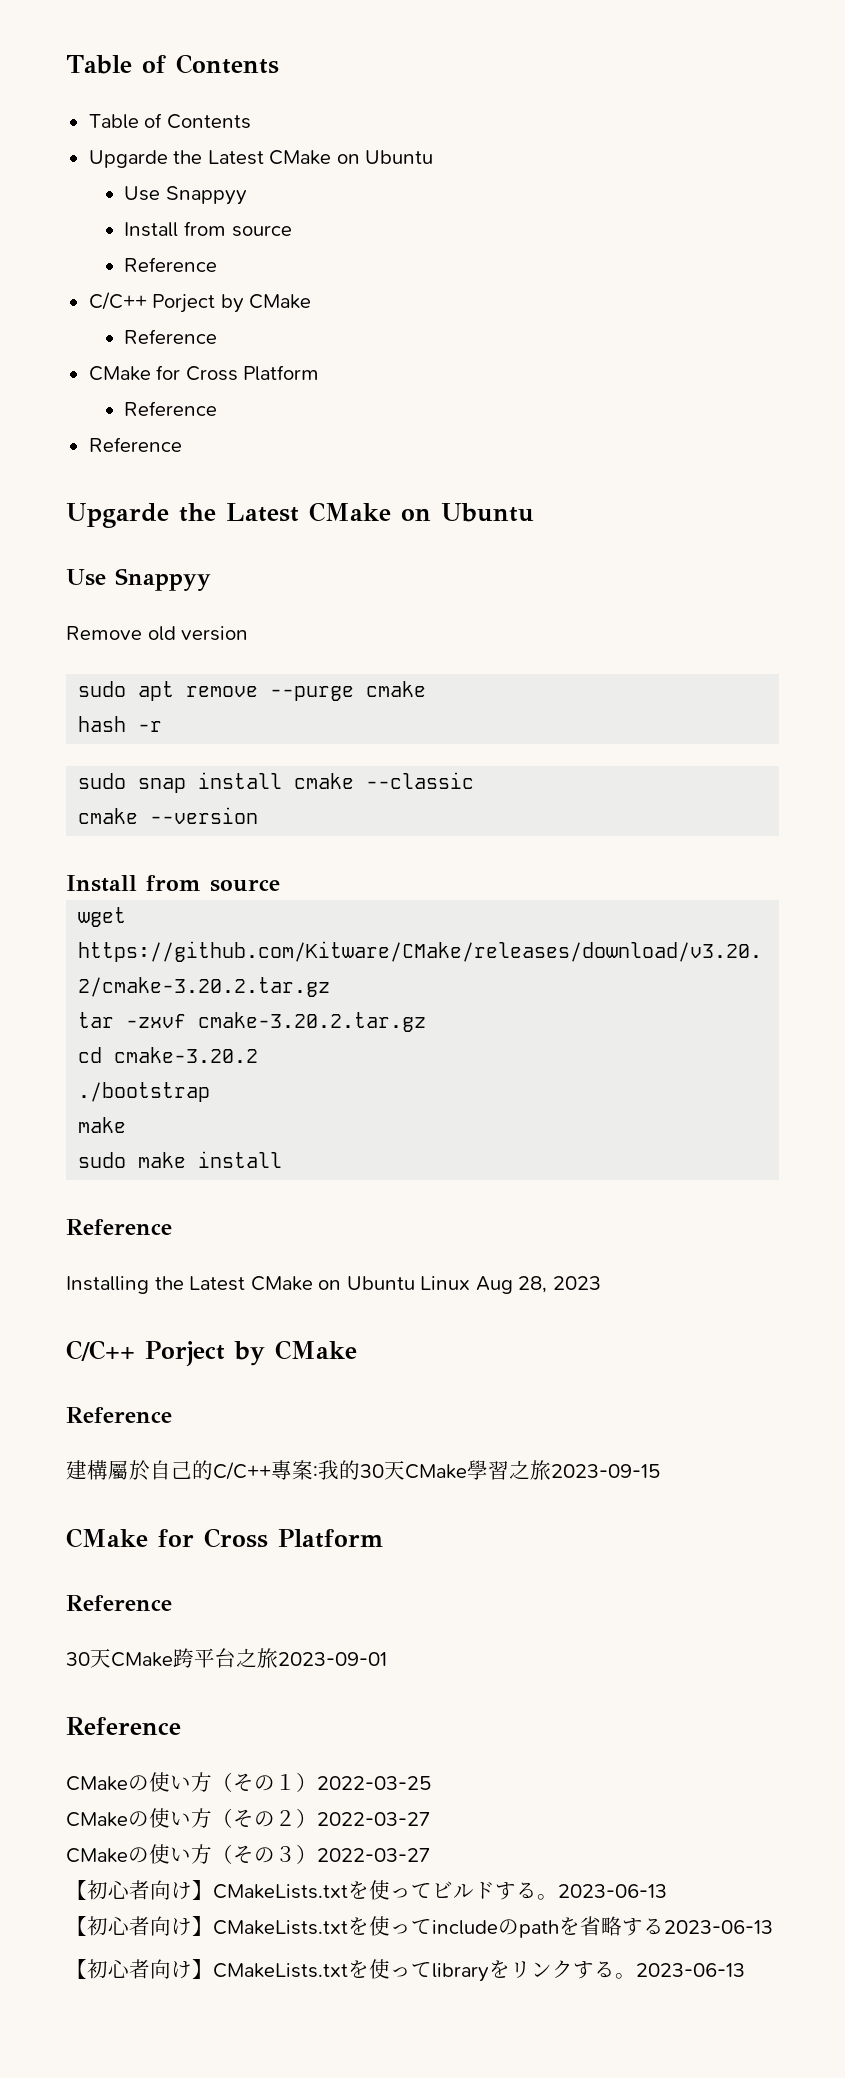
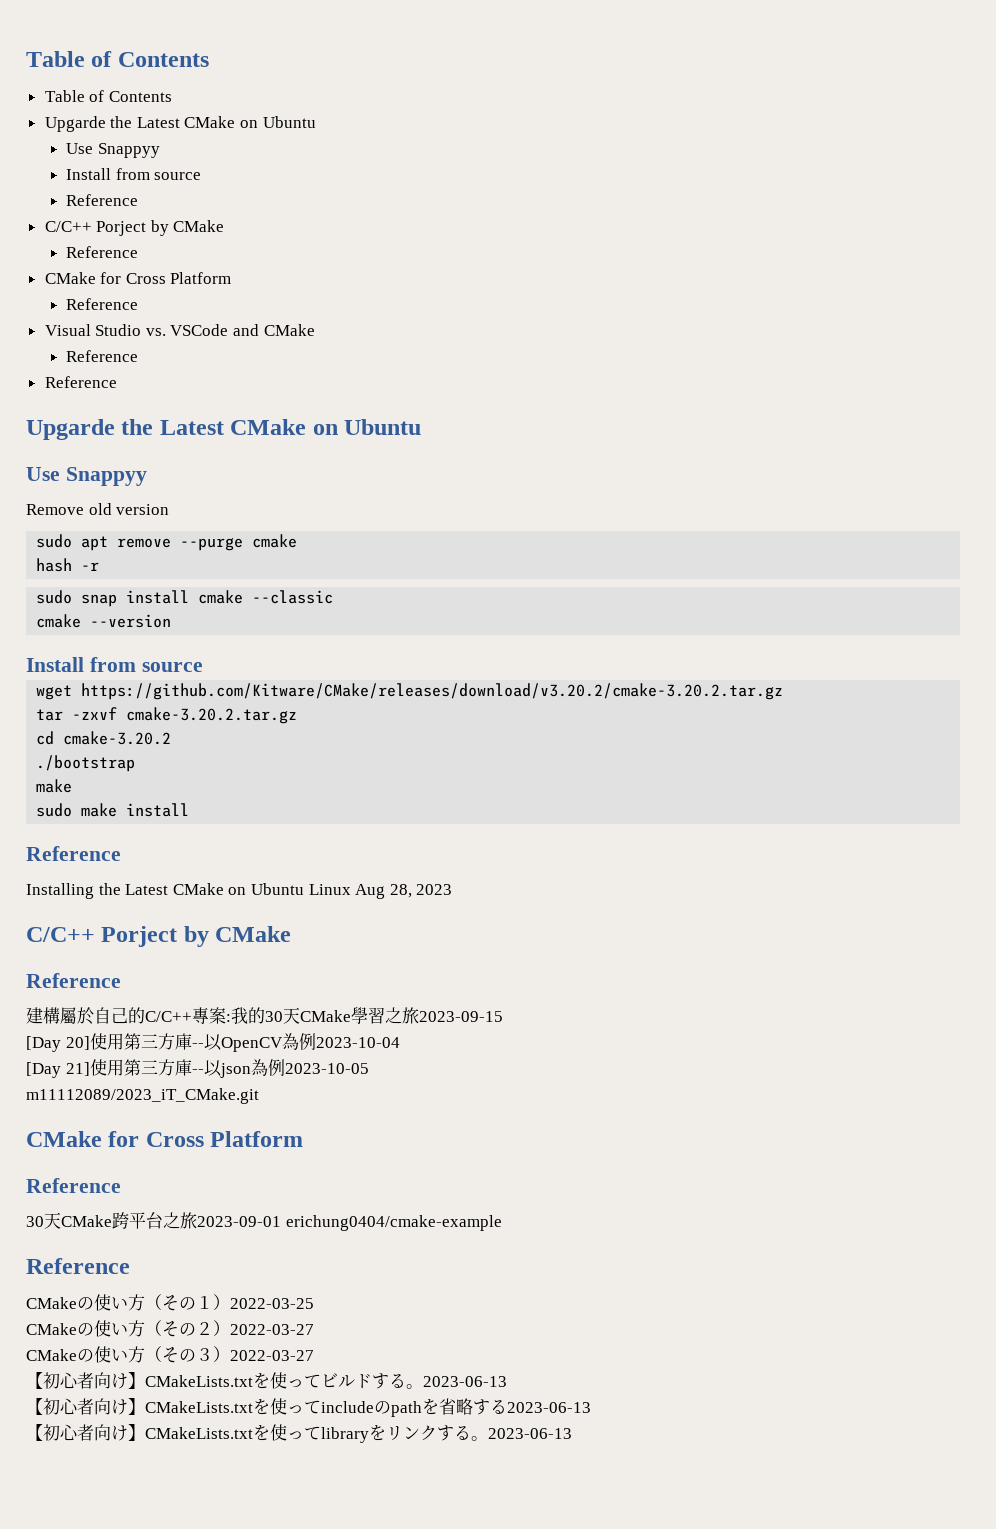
+ Visual Studio vs. VSCode and CMake
+ Reference
+ [Day 20]使用第三方庫--以OpenCV為例2023-10-04
+ [Day 21]使用第三方庫--以json為例2023-10-05
+ m11112089/2023_iT_CMake.git
- 30天CMake跨平台之旅2023-09-01
+ 30天CMake跨平台之旅2023-09-01 erichung0404/cmake-example

